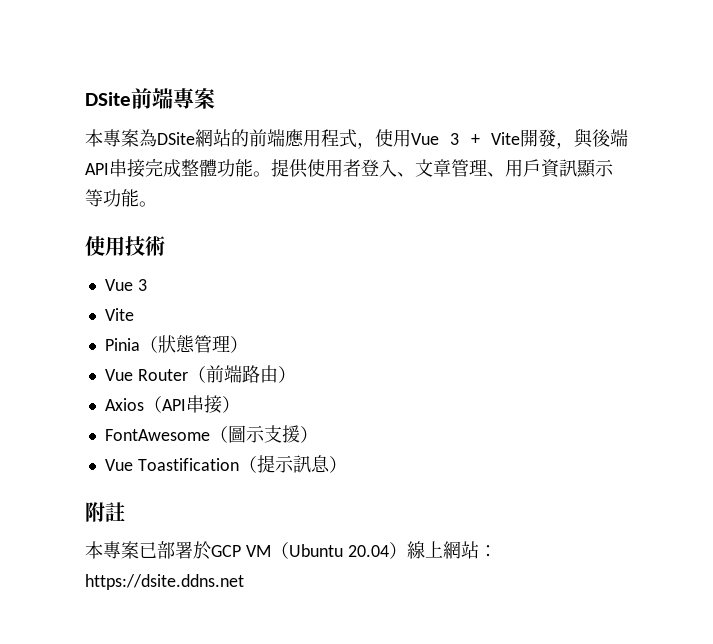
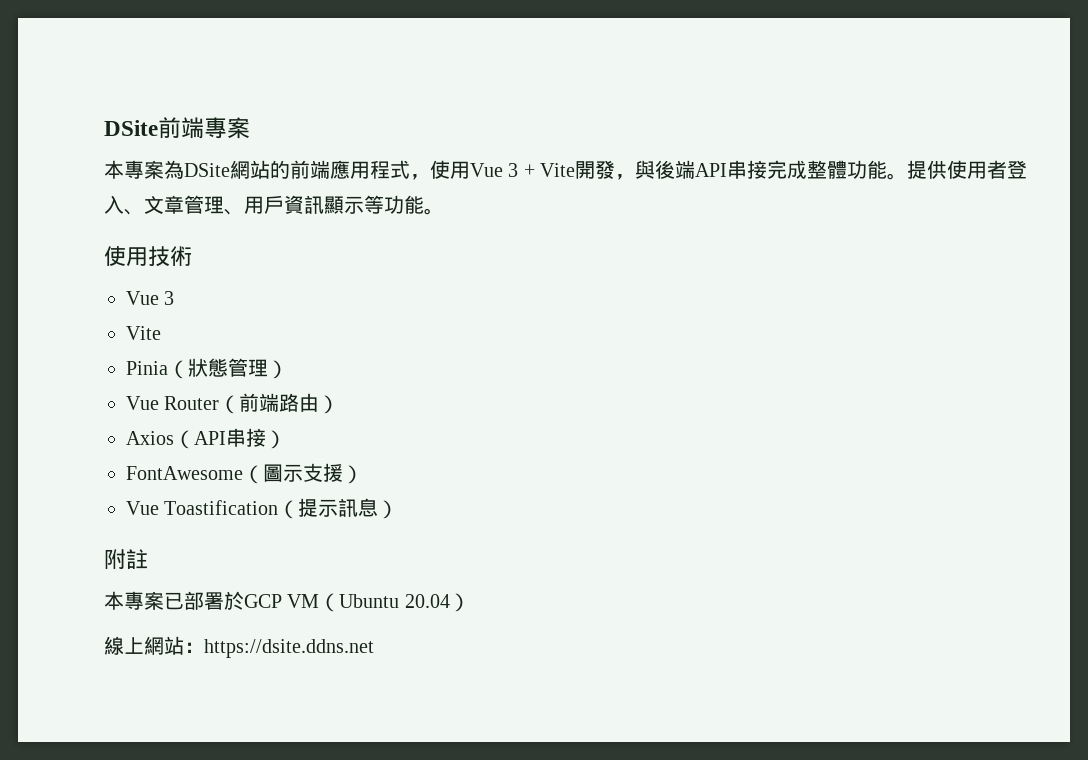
- 本專案已部署於GCP VM（Ubuntu 20.04）線上網站：https://dsite.ddns.net
+ 本專案已部署於GCP VM（Ubuntu 20.04）
+ 線上網站：https://dsite.ddns.net

